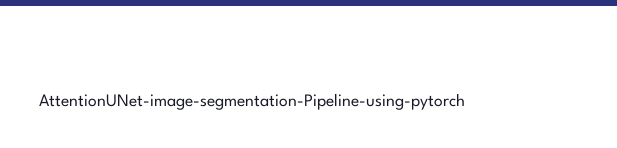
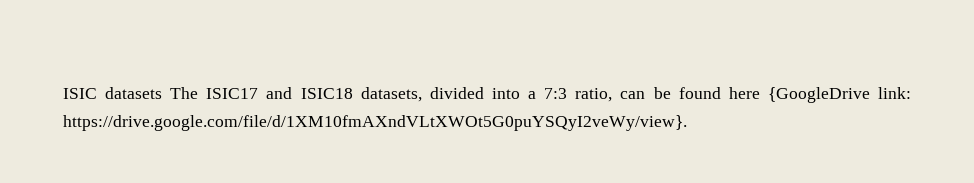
- AttentionUNet-image-segmentation-Pipeline-using-pytorch
+ ISIC datasets The ISIC17 and ISIC18 datasets, divided into a 7:3 ratio, can be found here {GoogleDrive link: https://drive.google.com/file/d/1XM10fmAXndVLtXWOt5G0puYSQyI2veWy/view}.

